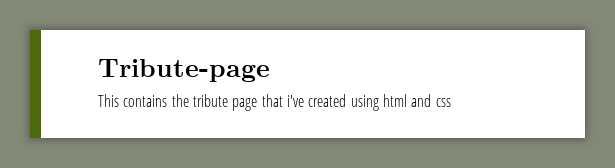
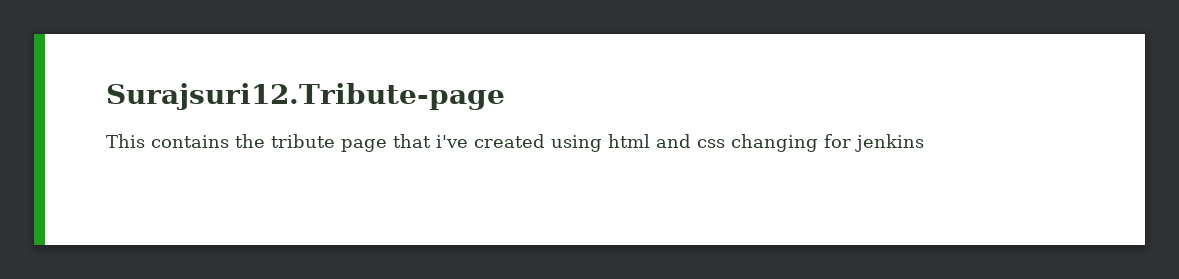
- Tribute-page
+ Surajsuri12.Tribute-page
- This contains the tribute page that i've created using html and css
+ This contains the tribute page that i've created using html and css changing for jenkins

